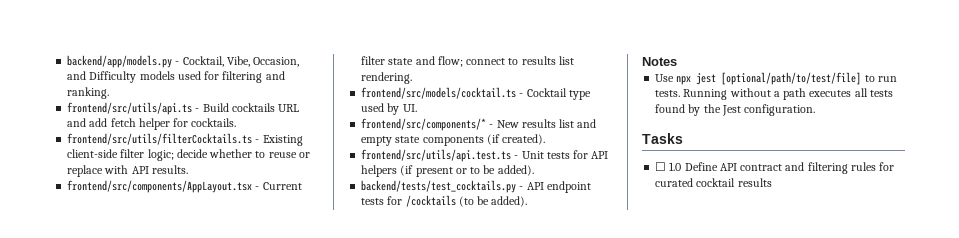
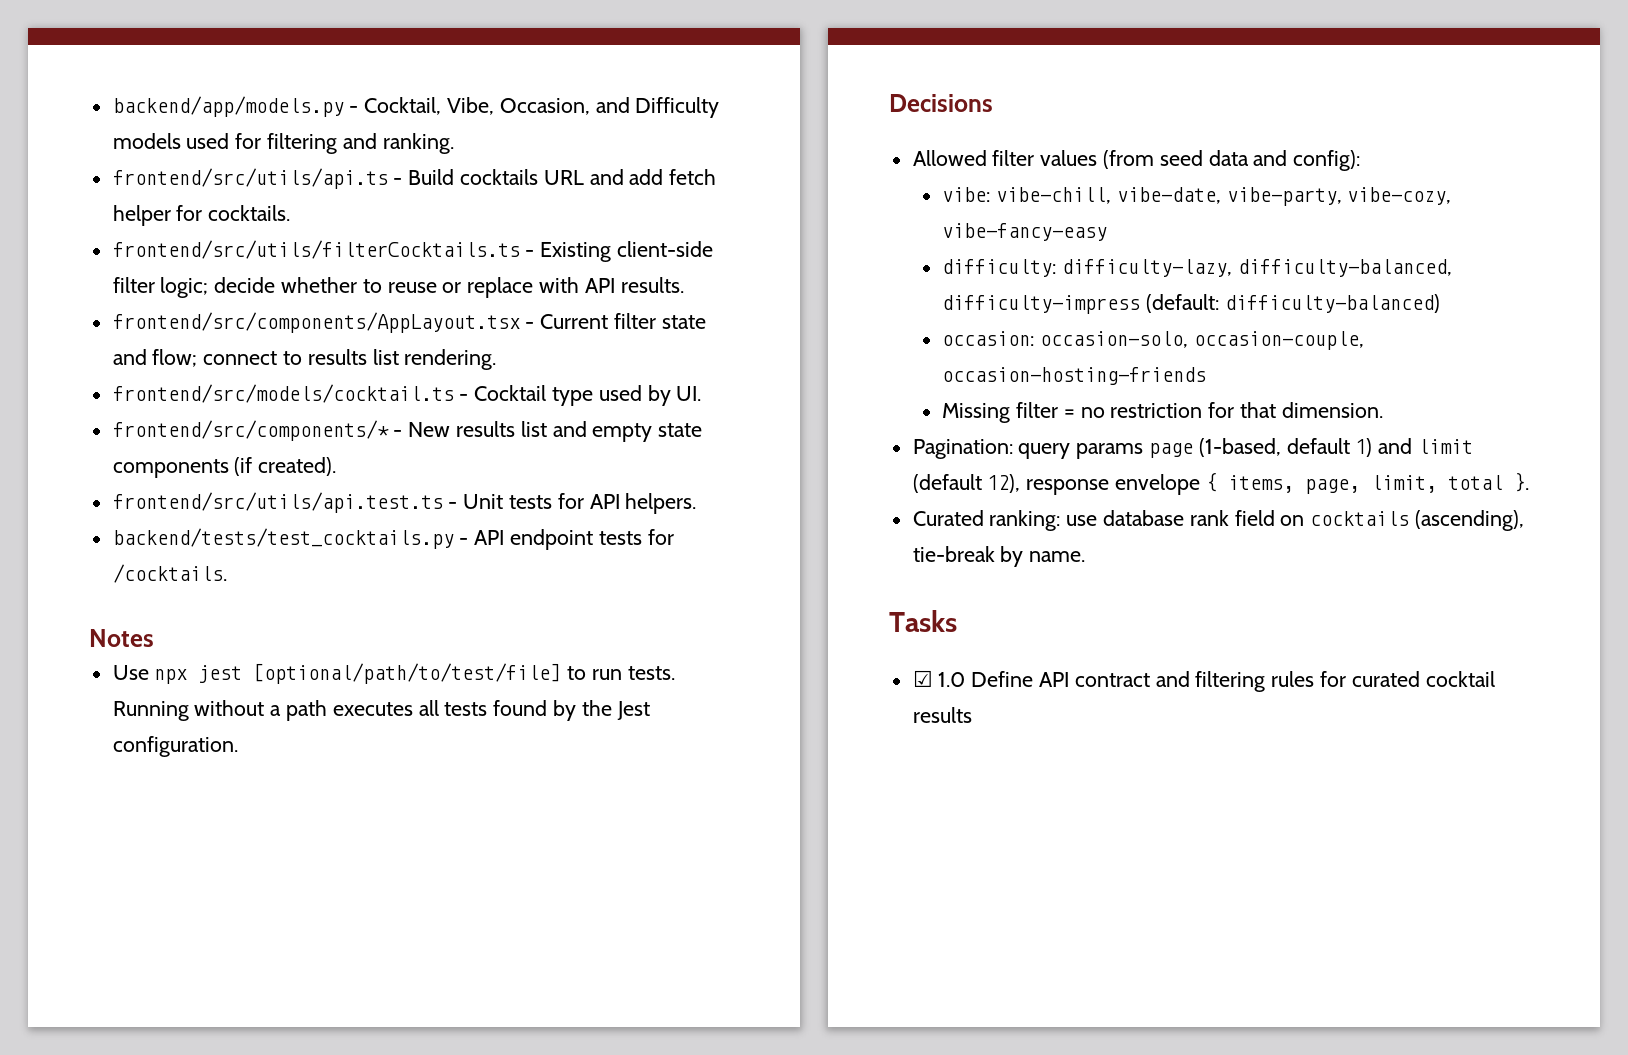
- frontend/src/utils/api.test.ts - Unit tests for API helpers (if present or to be added).
+ frontend/src/utils/api.test.ts - Unit tests for API helpers.
- backend/tests/test_cocktails.py - API endpoint tests for /cocktails (to be added).
+ backend/tests/test_cocktails.py - API endpoint tests for /cocktails.
+ Decisions
+ Allowed filter values (from seed data and config):
+ vibe: vibe-chill, vibe-date, vibe-party, vibe-cozy, vibe-fancy-easy
+ difficulty: difficulty-lazy, difficulty-balanced, difficulty-impress (default: difficulty-balanced)
+ occasion: occasion-solo, occasion-couple, occasion-hosting-friends
+ Missing filter = no restriction for that dimension.
+ Pagination: query params page (1-based, default 1) and limit (default 12), response envelope { items, page, limit, total }.
+ Curated ranking: use database rank field on cocktails (ascending), tie-break by name.
- ☐ 1.0 Define API contract and filtering rules for curated cocktail results
+ ☑ 1.0 Define API contract and filtering rules for curated cocktail results

